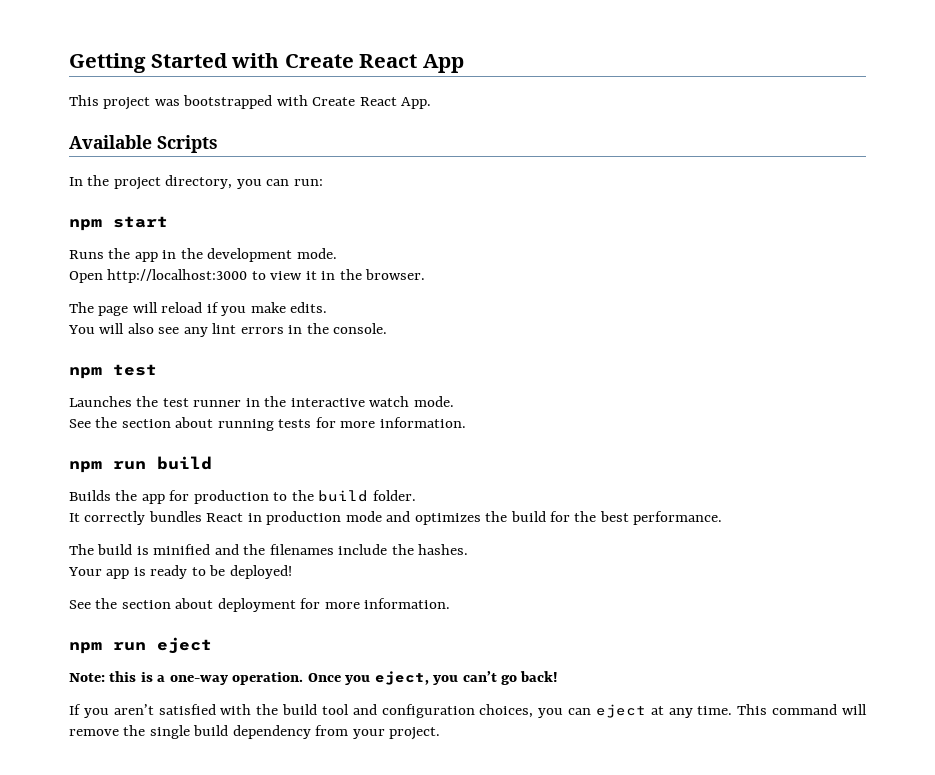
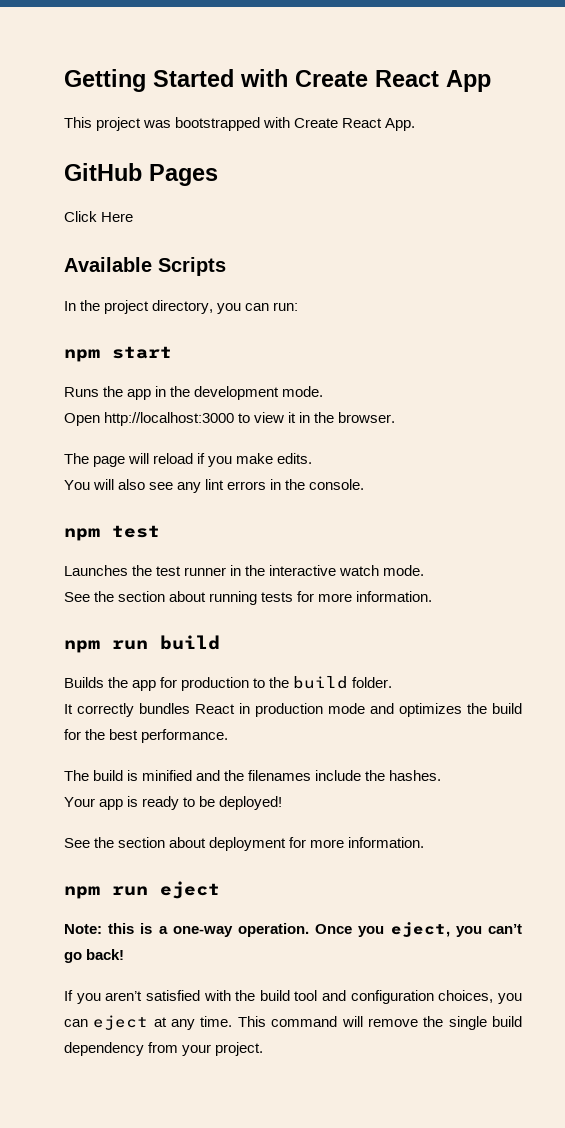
+ GitHub Pages
+ Click Here

